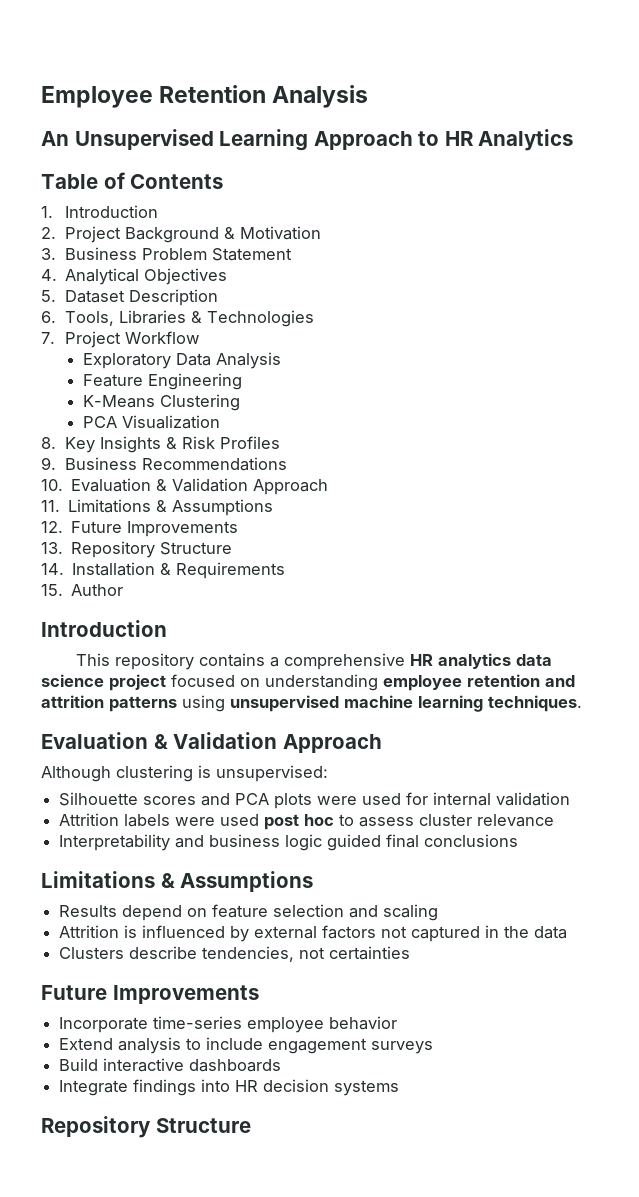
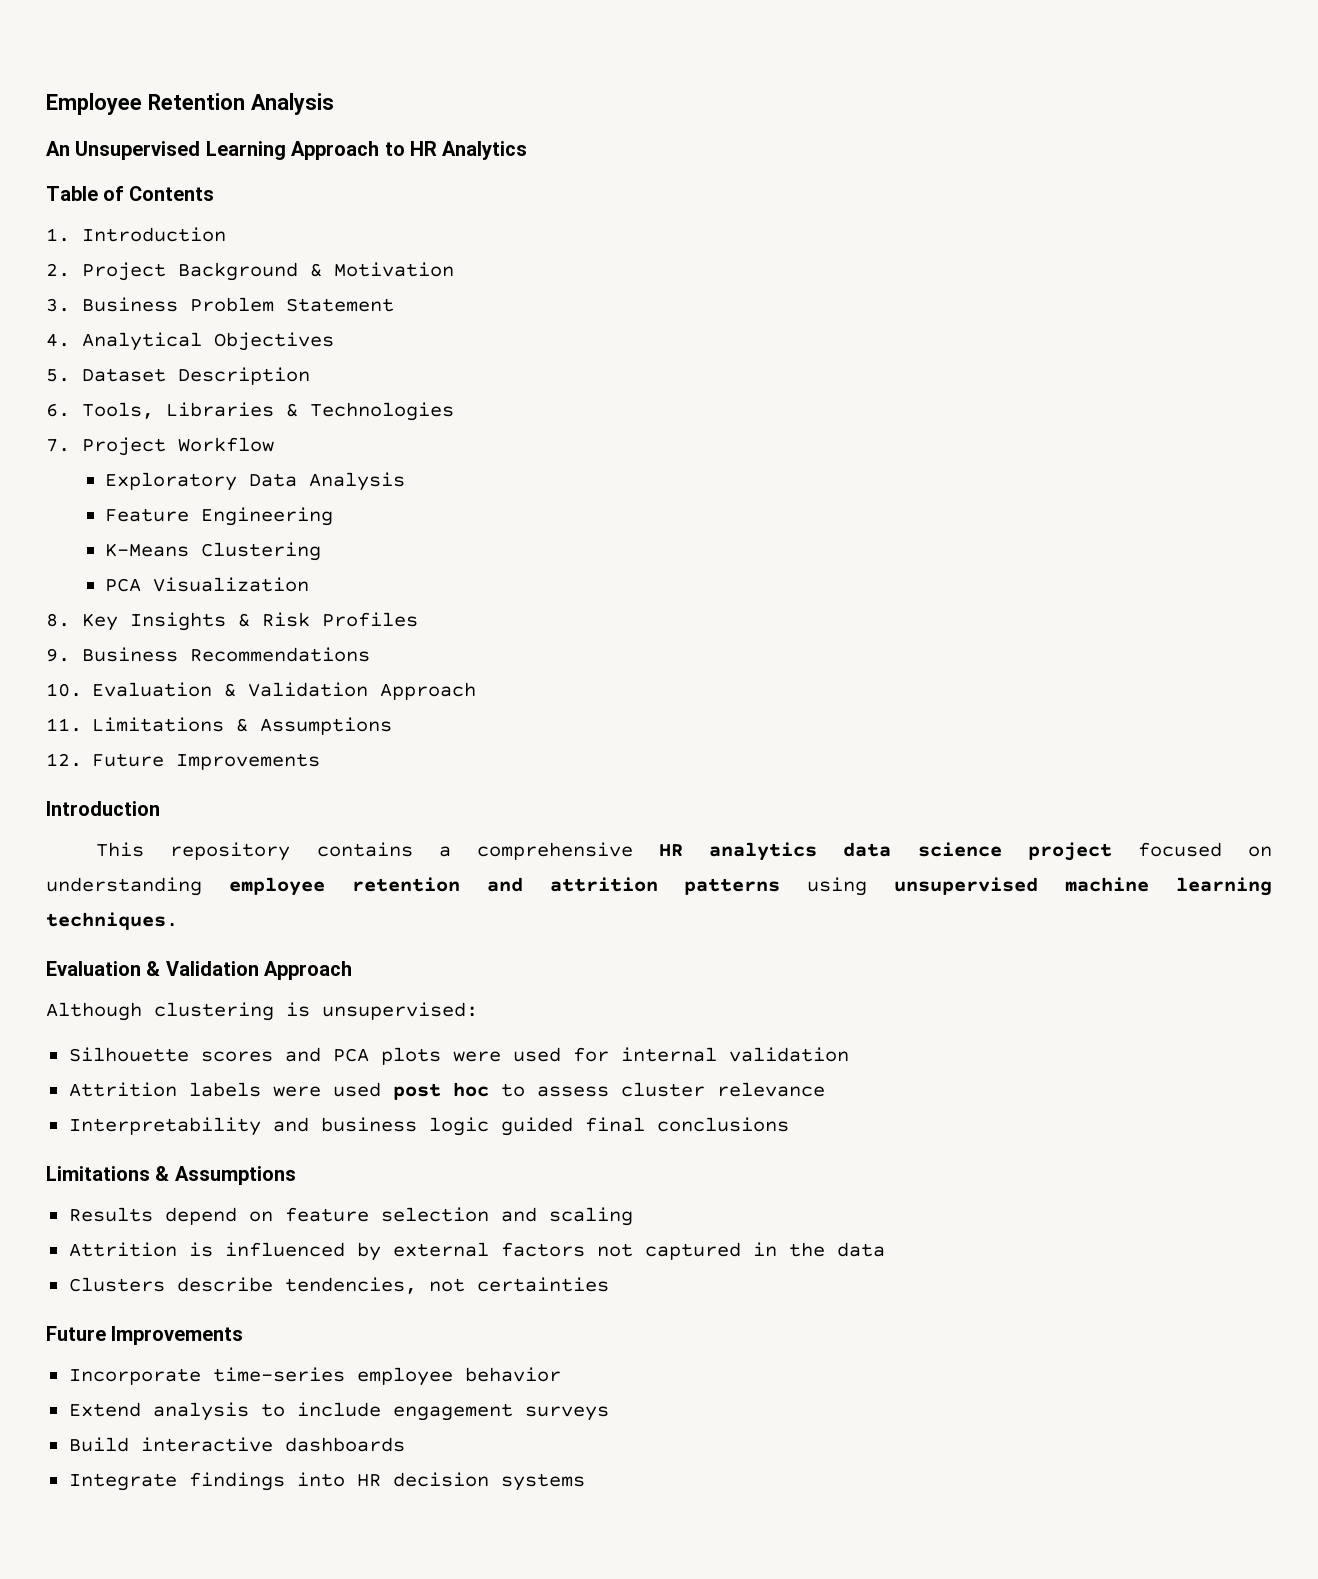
- 13. Repository Structure
- 14. Installation & Requirements
- 15. Author
  Integrate findings into HR decision systems
- Repository Structure

